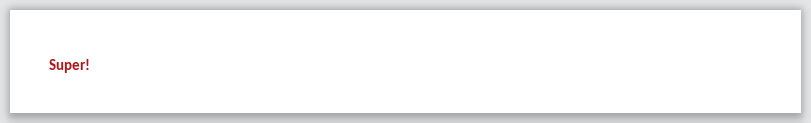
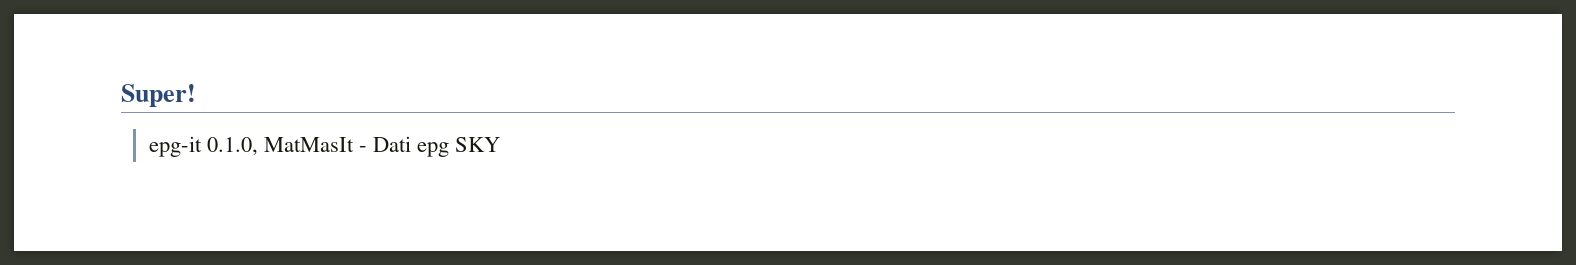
+ epg-it 0.1.0, MatMasIt - Dati epg SKY

